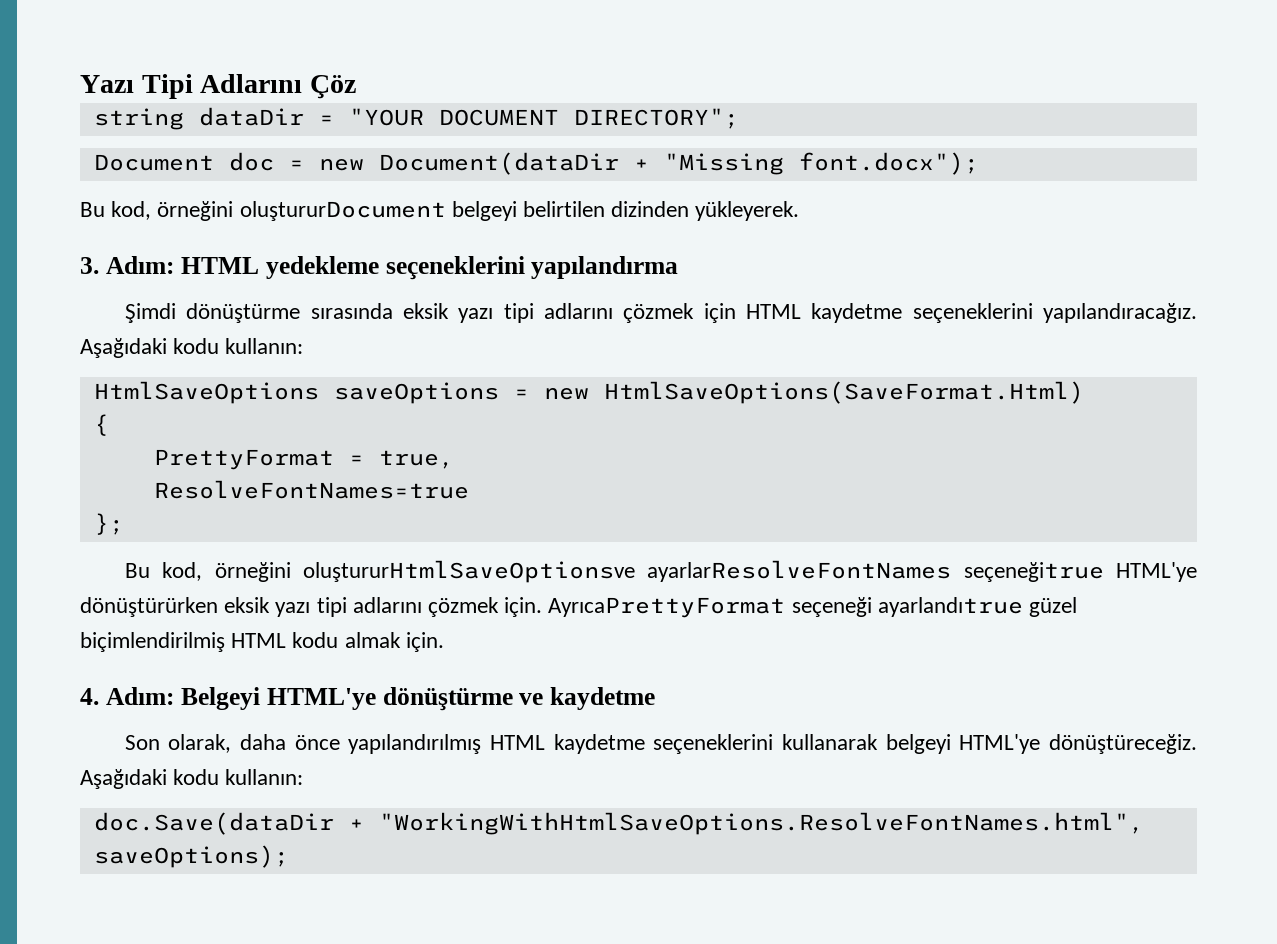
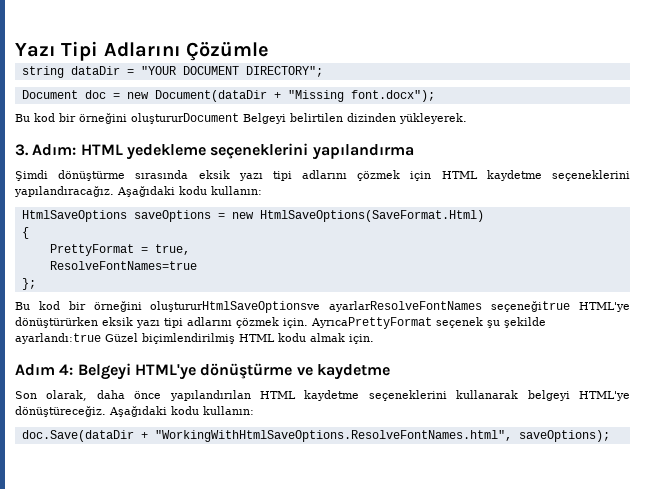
- Yazı Tipi Adlarını Çöz
+ Yazı Tipi Adlarını Çözümle
- Bu kod, örneğini oluştururDocument belgeyi belirtilen dizinden yükleyerek.
+ Bu kod bir örneğini oluştururDocument Belgeyi belirtilen dizinden yükleyerek.
- Bu kod, örneğini oluştururHtmlSaveOptionsve ayarlarResolveFontNames seçeneğitrue HTML'ye dönüştürürken eksik yazı tipi adlarını çözmek için.
+ Bu kod bir örneğini oluştururHtmlSaveOptionsve ayarlarResolveFontNames seçeneğitrue HTML'ye dönüştürürken eksik yazı tipi adlarını çözmek için.
- AyrıcaPrettyFormat seçeneği ayarlandıtrue güzel biçimlendirilmiş HTML kodu almak için.
+ AyrıcaPrettyFormat seçenek şu şekilde ayarlandı:true Güzel biçimlendirilmiş HTML kodu almak için.
- 4. Adım: Belgeyi HTML'ye dönüştürme ve kaydetme
+ Adım 4: Belgeyi HTML'ye dönüştürme ve kaydetme
- Son olarak, daha önce yapılandırılmış HTML kaydetme seçeneklerini kullanarak belgeyi HTML'ye dönüştüreceğiz.
+ Son olarak, daha önce yapılandırılan HTML kaydetme seçeneklerini kullanarak belgeyi HTML'ye dönüştüreceğiz.

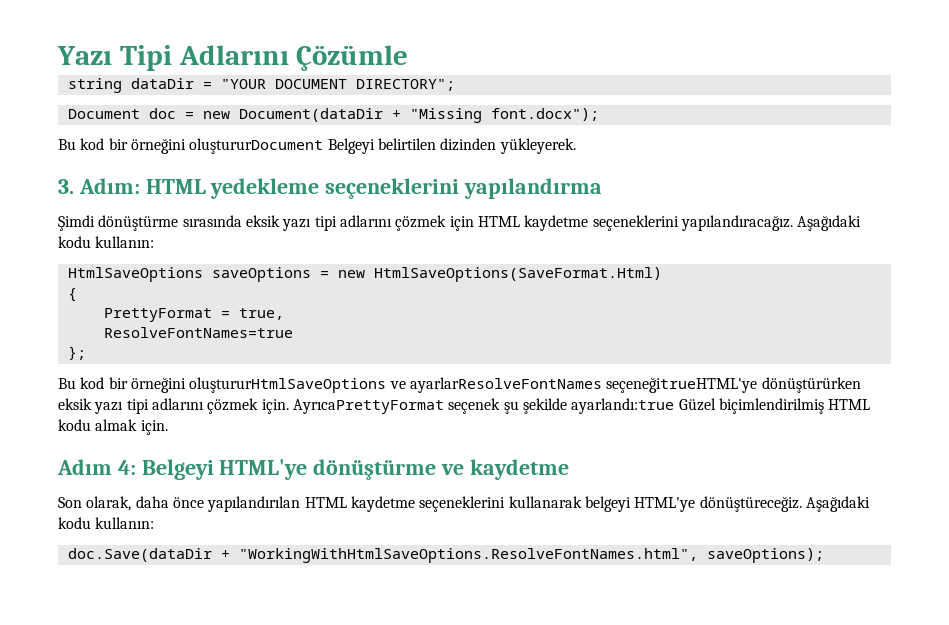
- Bu kod bir örneğini oluştururHtmlSaveOptionsve ayarlarResolveFontNames seçeneğitrue HTML'ye dönüştürürken eksik yazı tipi adlarını çözmek için.
+ Bu kod bir örneğini oluştururHtmlSaveOptions ve ayarlarResolveFontNames seçeneğitrueHTML'ye dönüştürürken eksik yazı tipi adlarını çözmek için.

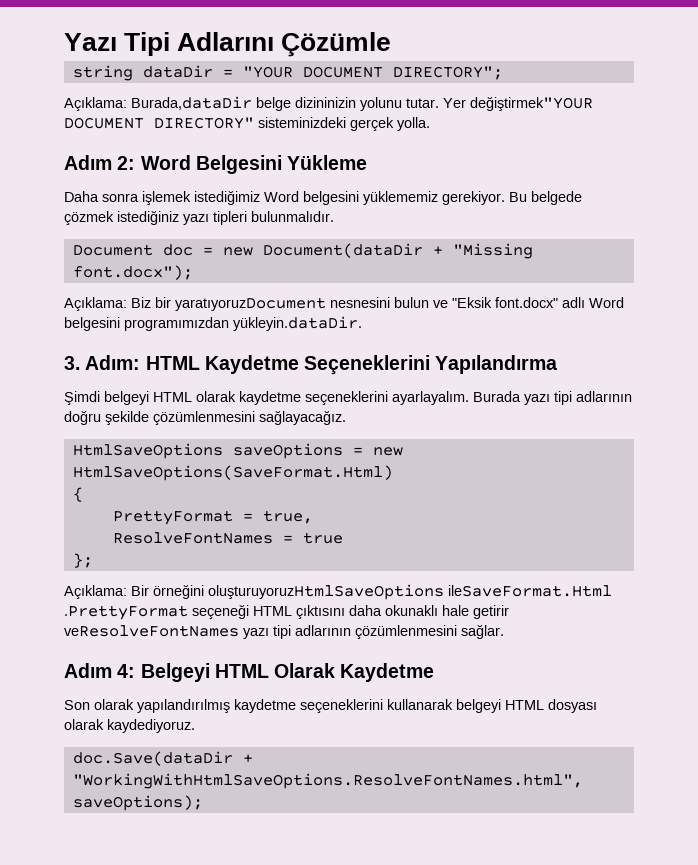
+ Açıklama: Burada,dataDir belge dizininizin yolunu tutar. Yer değiştirmek"YOUR DOCUMENT DIRECTORY" sisteminizdeki gerçek yolla.
+ Adım 2: Word Belgesini Yükleme
+ Daha sonra işlemek istediğimiz Word belgesini yüklememiz gerekiyor. Bu belgede çözmek istediğiniz yazı tipleri bulunmalıdır.
- Bu kod bir örneğini oluştururDocument Belgeyi belirtilen dizinden yükleyerek.
- 3. Adım: HTML yedekleme seçeneklerini yapılandırma
- Şimdi dönüştürme sırasında eksik yazı tipi adlarını çözmek için HTML kaydetme seçeneklerini yapılandıracağız. Aşağıdaki kodu kullanın:
+ Açıklama: Biz bir yaratıyoruzDocument nesnesini bulun ve "Eksik font.docx" adlı Word belgesini programımızdan yükleyin.dataDir.
+ 3. Adım: HTML Kaydetme Seçeneklerini Yapılandırma
+ Şimdi belgeyi HTML olarak kaydetme seçeneklerini ayarlayalım. Burada yazı tipi adlarının doğru şekilde çözümlenmesini sağlayacağız.
- ResolveFontNames=true
+ ResolveFontNames = true
  };
- Bu kod bir örneğini oluştururHtmlSaveOptions ve ayarlarResolveFontNames seçeneğitrueHTML'ye dönüştürürken eksik yazı tipi adlarını çözmek için. AyrıcaPrettyFormat seçenek şu şekilde ayarlandı:true Güzel biçimlendirilmiş HTML kodu almak için.
- Adım 4: Belgeyi HTML'ye dönüştürme ve kaydetme
- Son olarak, daha önce yapılandırılan HTML kaydetme seçeneklerini kullanarak belgeyi HTML'ye dönüştüreceğiz. Aşağıdaki kodu kullanın:
+ Açıklama: Bir örneğini oluşturuyoruzHtmlSaveOptions ileSaveFormat.Html .PrettyFormat seçeneği HTML çıktısını daha okunaklı hale getirir veResolveFontNames yazı tipi adlarının çözümlenmesini sağlar.
+ Adım 4: Belgeyi HTML Olarak Kaydetme
+ Son olarak yapılandırılmış kaydetme seçeneklerini kullanarak belgeyi HTML dosyası olarak kaydediyoruz.

